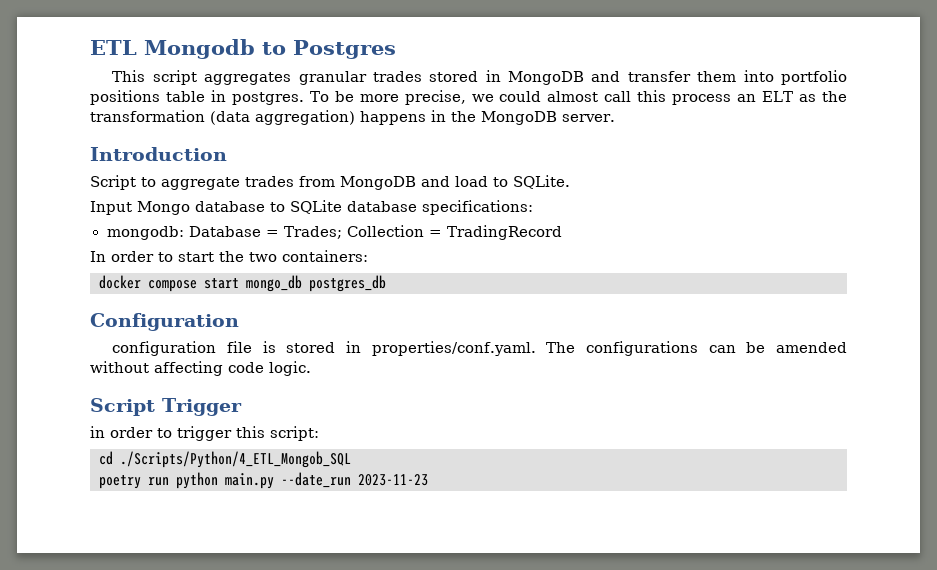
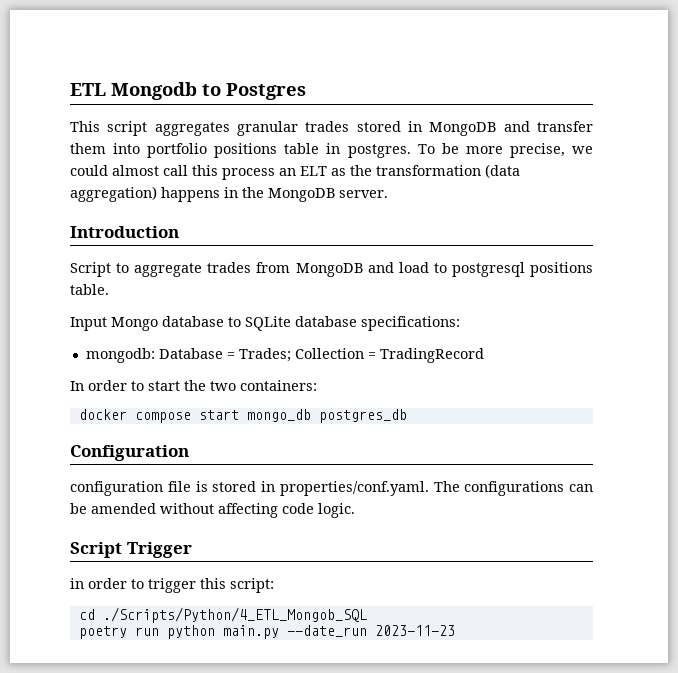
- Script to aggregate trades from MongoDB and load to SQLite.
+ Script to aggregate trades from MongoDB and load to postgresql positions table.

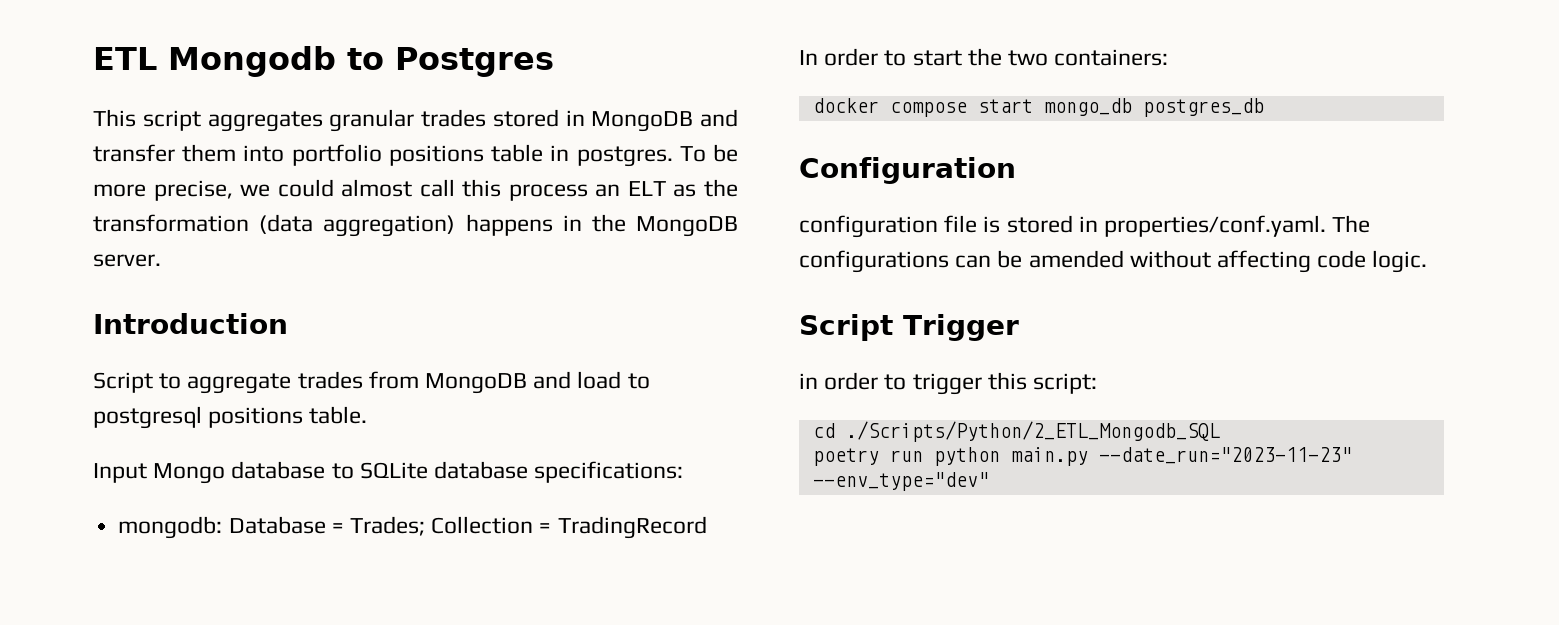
- cd ./Scripts/Python/4_ETL_Mongob_SQL
+ cd ./Scripts/Python/2_ETL_Mongodb_SQL
- poetry run python main.py --date_run 2023-11-23
+ poetry run python main.py --date_run="2023-11-23" --env_type="dev"

